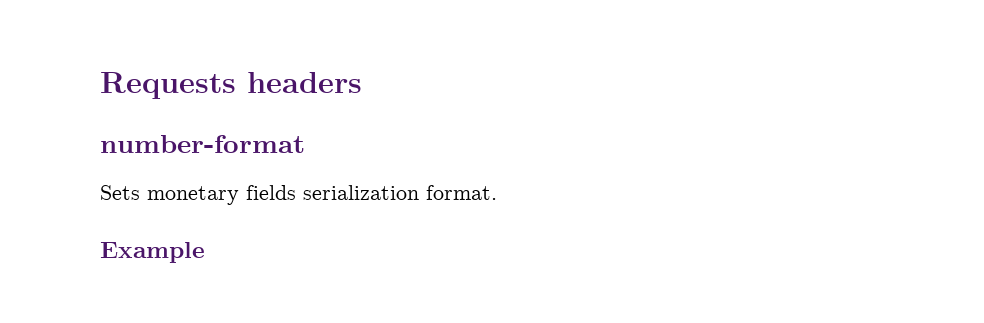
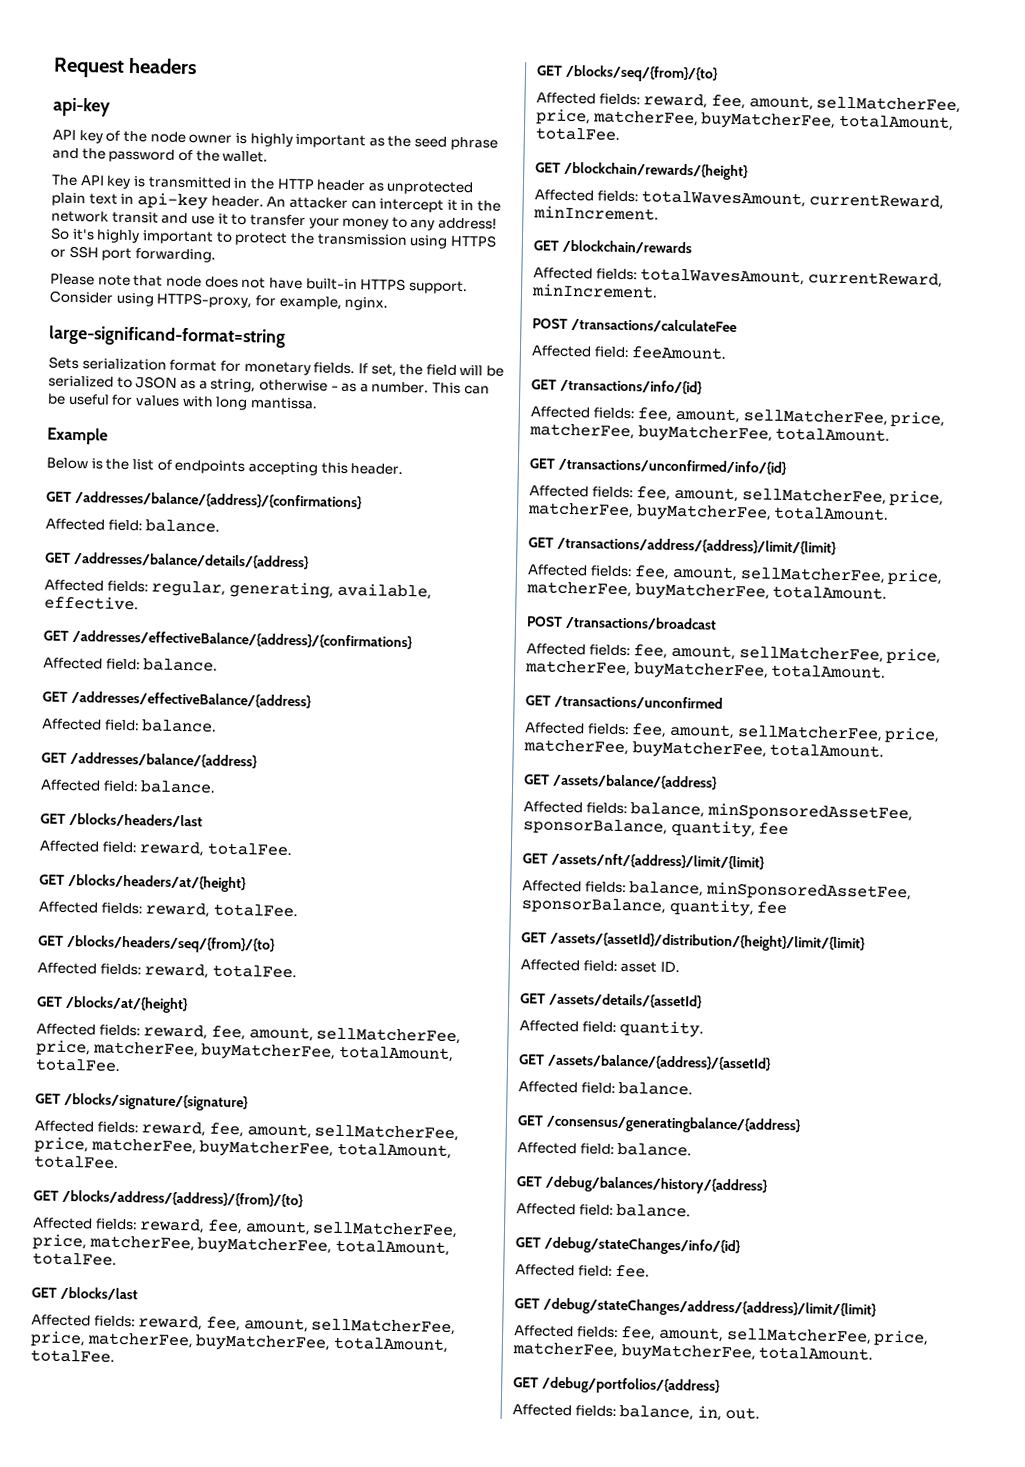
- Requests headers
- number-format
- Sets monetary fields serialization format.
+ Request headers
+ api-key
+ API key of the node owner is highly important as the seed phrase and the password of the wallet.
+ The API key is transmitted in the HTTP header as unprotected plain text in api-key header. An attacker can intercept it in the network transit and use it to transfer your money to any address! So it's highly important to protect the transmission using HTTPS or SSH port forwarding.
+ Please note that node does not have built-in HTTPS support. Consider using HTTPS-proxy, for example, nginx.
+ large-significand-format=string
+ Sets serialization format for monetary fields. If set, the field will be serialized to JSON as a string, otherwise - as a number. This can be useful for values with long mantissa.
  Example
+ Below is the list of endpoints accepting this header.
+ GET /addresses/balance/{address}/{confirmations}
+ Affected field: balance.
+ GET /addresses/balance/details/{address}
+ Affected fields: regular, generating, available, effective.
+ GET /addresses/effectiveBalance/{address}/{confirmations}
+ Affected field: balance.
+ GET /addresses/effectiveBalance/{address}
+ Affected field: balance.
+ GET /addresses/balance/{address}
+ Affected field: balance.
+ GET /blocks/headers/last
+ Affected field: reward, totalFee.
+ GET /blocks/headers/at/{height}
+ Affected fields: reward, totalFee.
+ GET /blocks/headers/seq/{from}/{to}
+ Affected fields: reward, totalFee.
+ GET /blocks/at/{height}
+ Affected fields: reward, fee, amount, sellMatcherFee, price, matcherFee, buyMatcherFee, totalAmount, totalFee.
+ GET /blocks/signature/{signature}
+ Affected fields: reward, fee, amount, sellMatcherFee, price, matcherFee, buyMatcherFee, totalAmount, totalFee.
+ GET /blocks/address/{address}/{from}/{to}
+ Affected fields: reward, fee, amount, sellMatcherFee, price, matcherFee, buyMatcherFee, totalAmount, totalFee.
+ GET /blocks/last
+ Affected fields: reward, fee, amount, sellMatcherFee, price, matcherFee, buyMatcherFee, totalAmount, totalFee.
+ GET /blocks/seq/{from}/{to}
+ Affected fields: reward, fee, amount, sellMatcherFee, price, matcherFee, buyMatcherFee, totalAmount, totalFee.
+ GET /blockchain/rewards/{height}
+ Affected fields: totalWavesAmount, currentReward, minIncrement.
+ GET /blockchain/rewards
+ Affected fields: totalWavesAmount, currentReward, minIncrement.
+ POST /transactions/calculateFee
+ Affected field: feeAmount.
+ GET /transactions/info/{id}
+ Affected fields: fee, amount, sellMatcherFee, price, matcherFee, buyMatcherFee, totalAmount.
+ GET /transactions/unconfirmed/info/{id}
+ Affected fields: fee, amount, sellMatcherFee, price, matcherFee, buyMatcherFee, totalAmount.
+ GET /transactions/address/{address}/limit/{limit}
+ Affected fields: fee, amount, sellMatcherFee, price, matcherFee, buyMatcherFee, totalAmount.
+ POST /transactions/broadcast
+ Affected fields: fee, amount, sellMatcherFee, price, matcherFee, buyMatcherFee, totalAmount.
+ GET /transactions/unconfirmed
+ Affected fields: fee, amount, sellMatcherFee, price, matcherFee, buyMatcherFee, totalAmount.
+ GET /assets/balance/{address}
+ Affected fields: balance, minSponsoredAssetFee, sponsorBalance, quantity, fee
+ GET /assets/nft/{address}/limit/{limit}
+ Affected fields: balance, minSponsoredAssetFee, sponsorBalance, quantity, fee
+ GET /assets/{assetId}/distribution/{height}/limit/{limit}
+ Affected field: asset ID.
+ GET /assets/details/{assetId}
+ Affected field: quantity.
+ GET /assets/balance/{address}/{assetId}
+ Affected field: balance.
+ GET /consensus/generatingbalance/{address}
+ Affected field: balance.
+ GET /debug/balances/history/{address}
+ Affected field: balance.
+ GET /debug/stateChanges/info/{id}
+ Affected field: fee.
+ GET /debug/stateChanges/address/{address}/limit/{limit}
+ Affected fields: fee, amount, sellMatcherFee, price, matcherFee, buyMatcherFee, totalAmount.
+ GET /debug/portfolios/{address}
+ Affected fields: balance, in, out.

